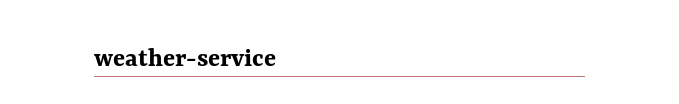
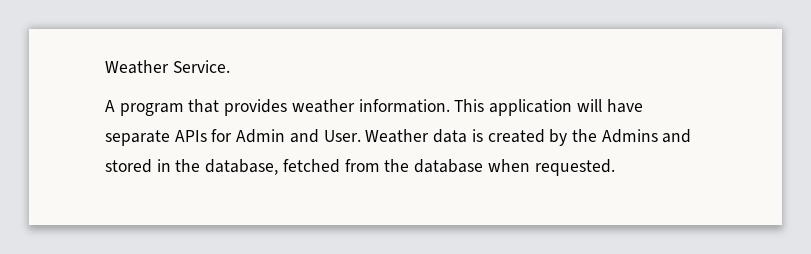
- weather-service
+ Weather Service.
+ A program that provides weather information. This application will have separate APIs for Admin and User. Weather data is created by the Admins and stored in the database, fetched from the database when requested.

